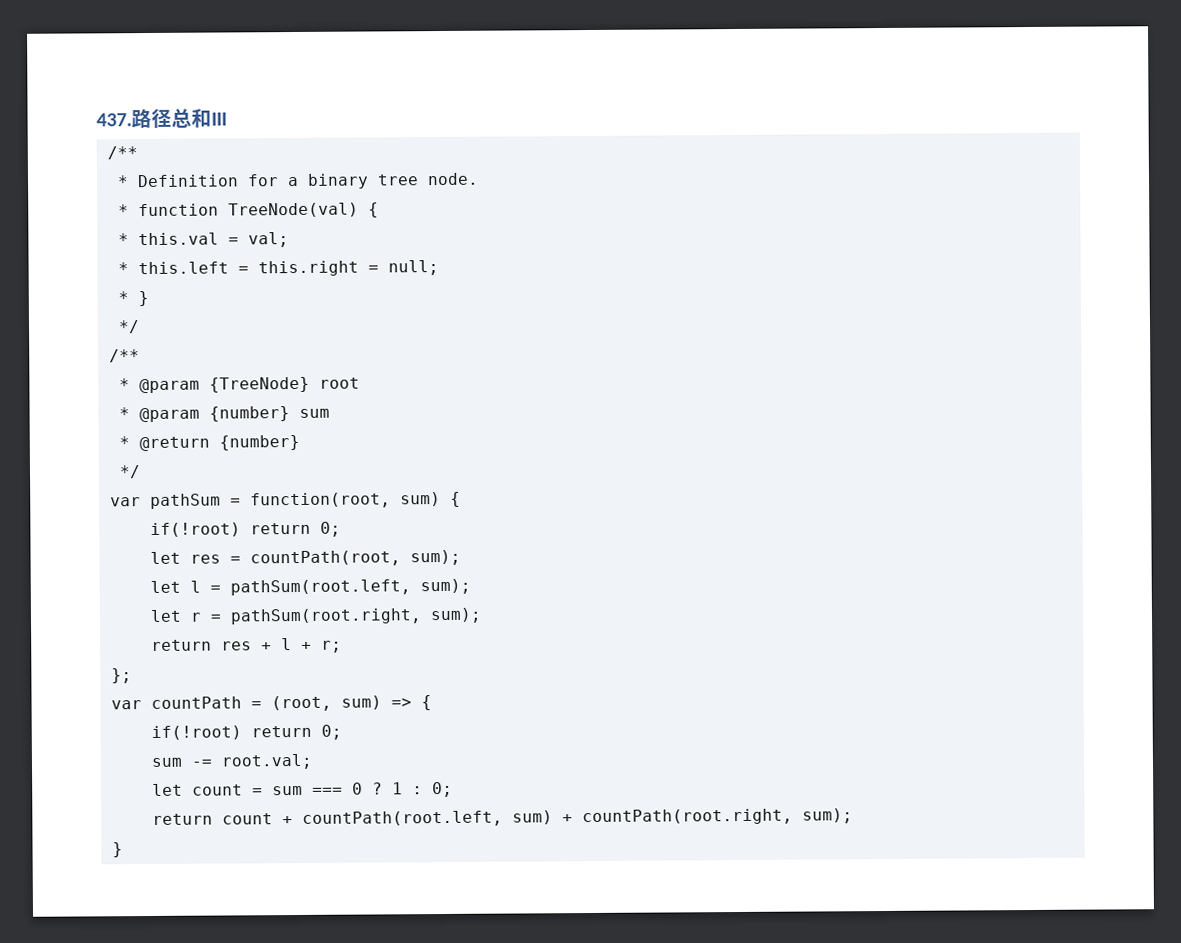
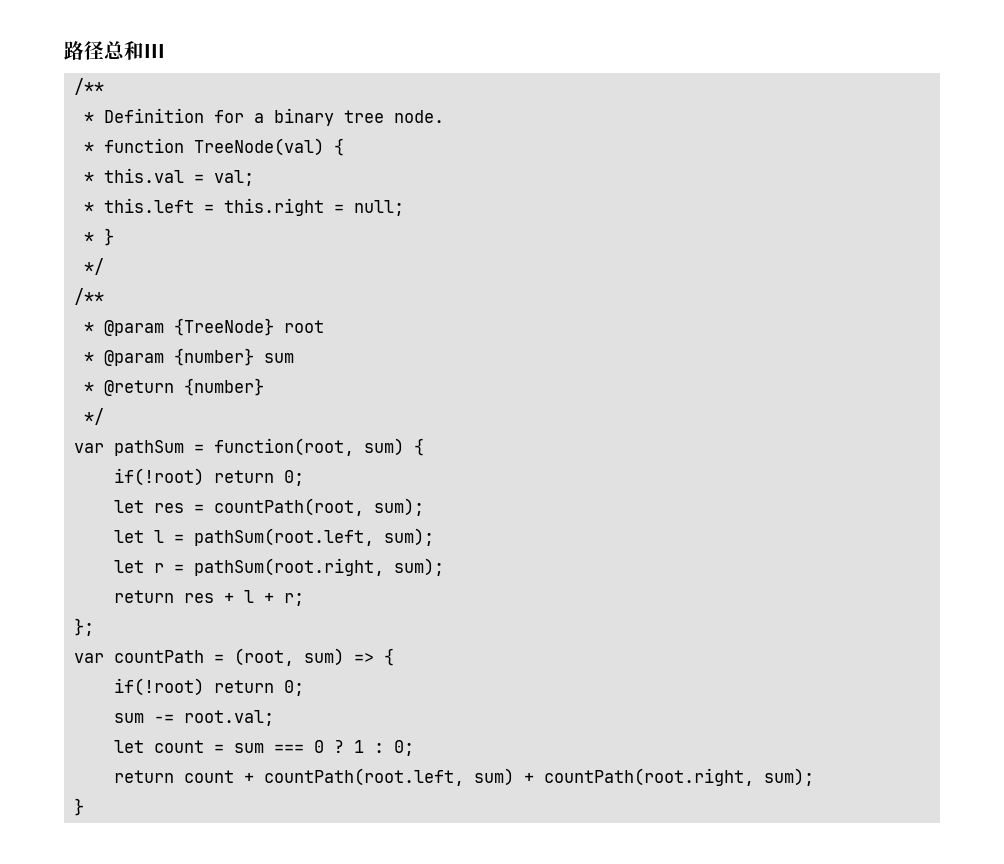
- 437.路径总和III
+ 路径总和III

